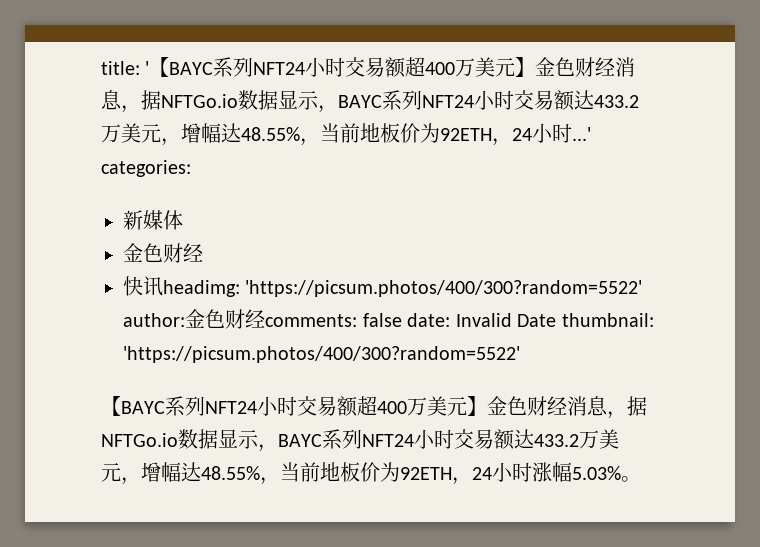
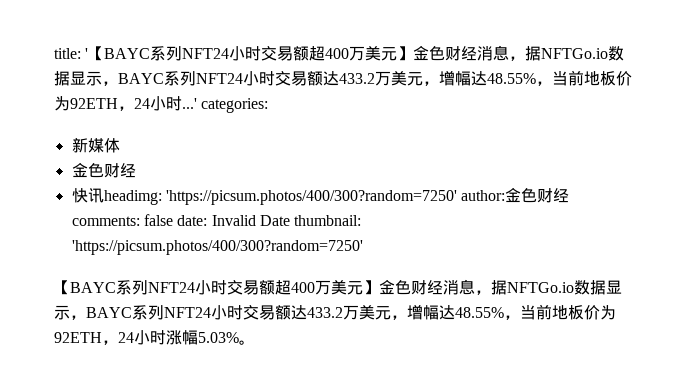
- 快讯headimg: 'https://picsum.photos/400/300?random=5522' author:金色财经comments: false date: Invalid Date thumbnail: 'https://picsum.photos/400/300?random=5522'
+ 快讯headimg: 'https://picsum.photos/400/300?random=7250' author:金色财经comments: false date: Invalid Date thumbnail: 'https://picsum.photos/400/300?random=7250'

